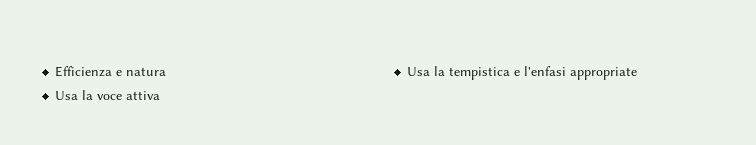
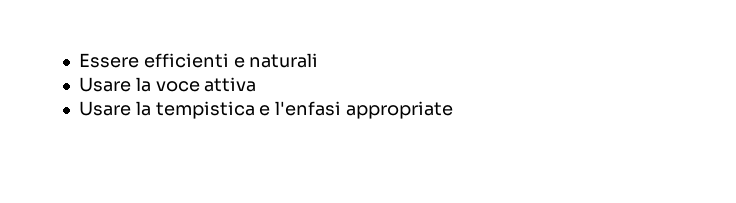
- Efficienza e natura
- Usa la voce attiva
+ Essere efficienti e naturali
+ Usare la voce attiva
- Usa la tempistica e l'enfasi appropriate
+ Usare la tempistica e l'enfasi appropriate

